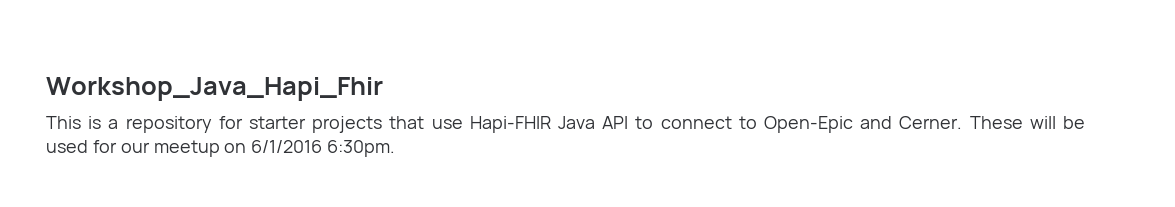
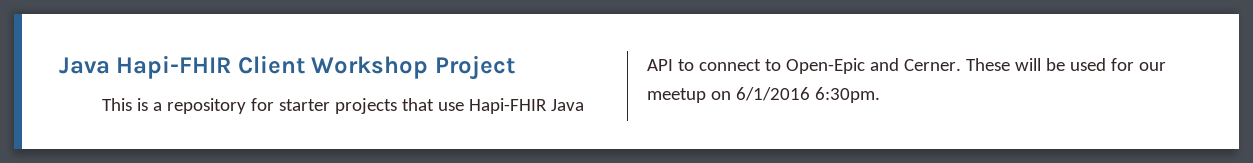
- Workshop_Java_Hapi_Fhir
+ Java Hapi-FHIR Client Workshop Project

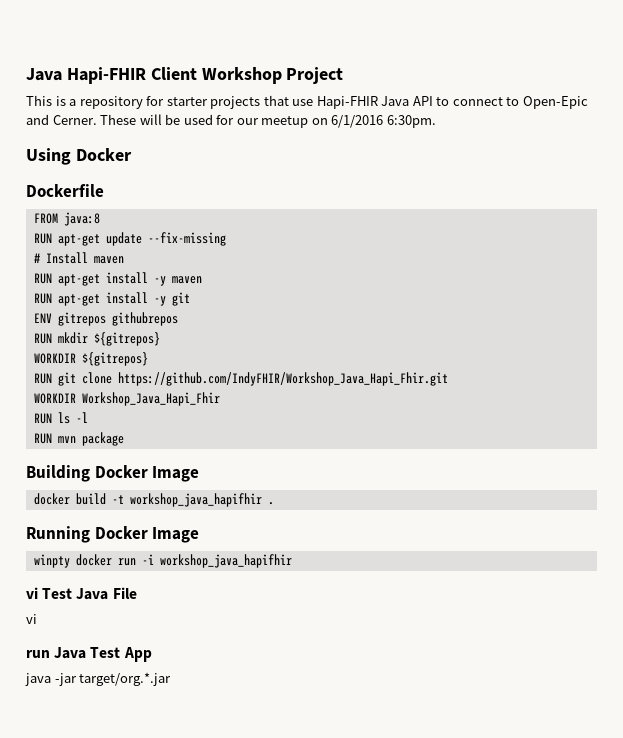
+ Using Docker
+ Dockerfile
+ FROM java:8
+ RUN apt-get update --fix-missing
+ # Install maven
+ RUN apt-get install -y maven
+ RUN apt-get install -y git
+ ENV gitrepos githubrepos
+ RUN mkdir ${gitrepos}
+ WORKDIR ${gitrepos}
+ RUN git clone https://github.com/IndyFHIR/Workshop_Java_Hapi_Fhir.git
+ WORKDIR Workshop_Java_Hapi_Fhir
+ RUN ls -l
+ RUN mvn package
+ Building Docker Image
+ docker build -t workshop_java_hapifhir .
+ Running Docker Image
+ winpty docker run -i workshop_java_hapifhir
+ vi Test Java File
+ vi
+ run Java Test App
+ java -jar target/org.*.jar

